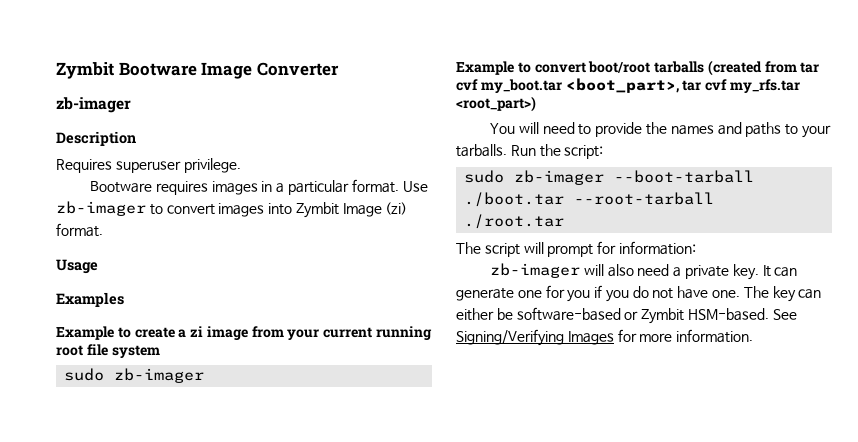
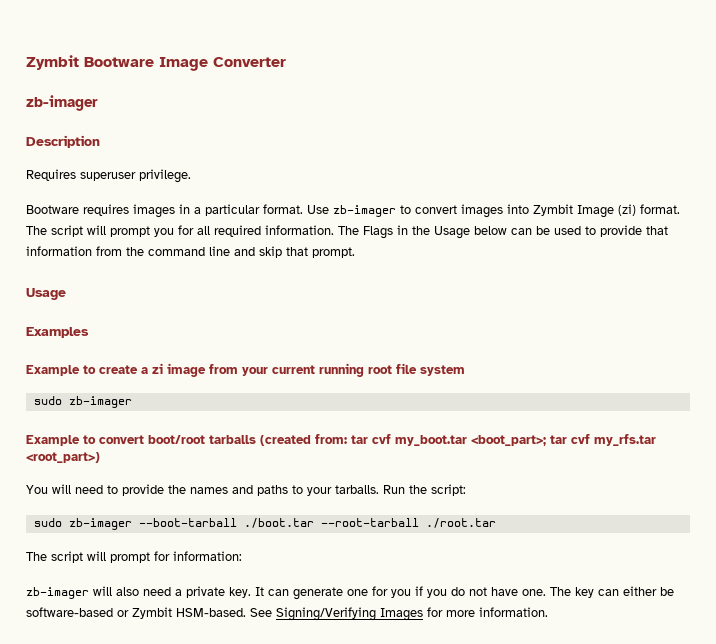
+ The script will prompt you for all required information. The Flags in the Usage below can be used to provide that information from the command line and skip that prompt.
- Example to convert boot/root tarballs (created from tar cvf my_boot.tar <boot_part>, tar cvf my_rfs.tar <root_part>)
+ Example to convert boot/root tarballs (created from: tar cvf my_boot.tar <boot_part>; tar cvf my_rfs.tar <root_part>)

